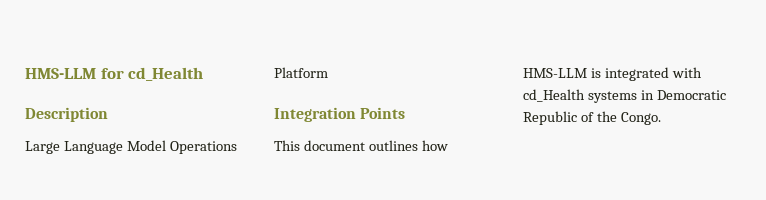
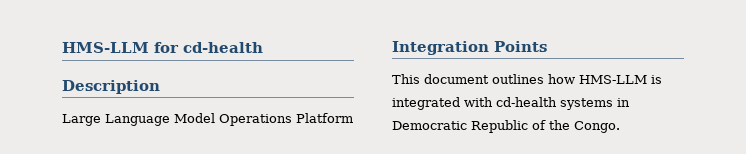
- HMS-LLM for cd_Health
+ HMS-LLM for cd-health
- This document outlines how HMS-LLM is integrated with cd_Health systems in Democratic Republic of the Congo.
+ This document outlines how HMS-LLM is integrated with cd-health systems in Democratic Republic of the Congo.

